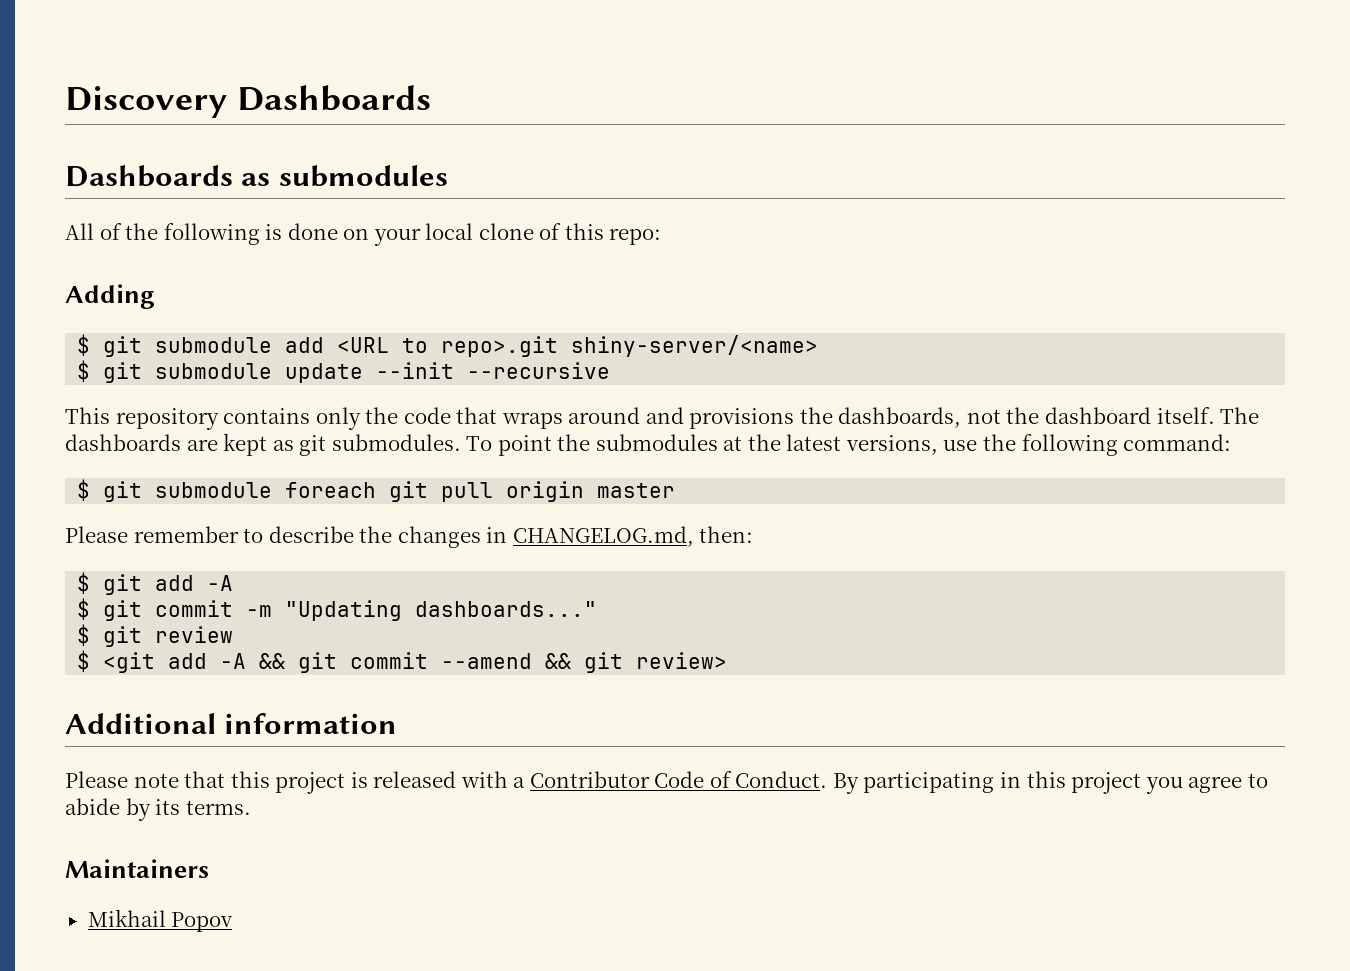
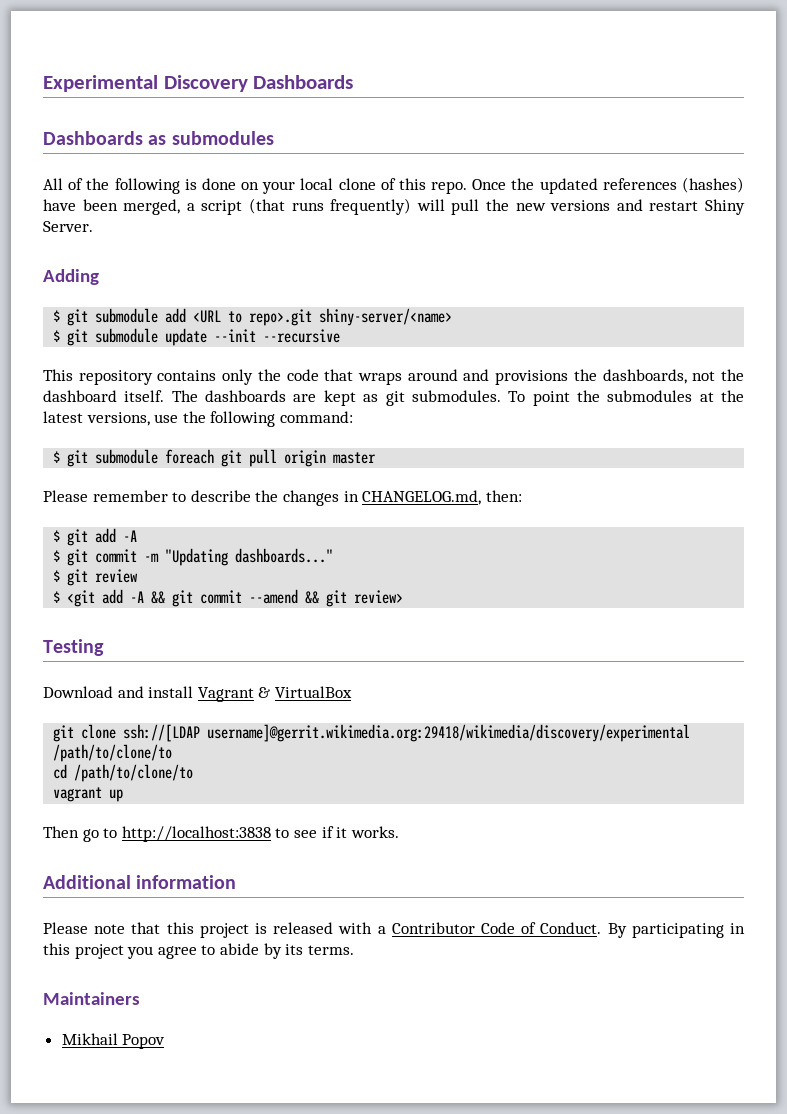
- Discovery Dashboards
+ Experimental Discovery Dashboards
- All of the following is done on your local clone of this repo:
+ All of the following is done on your local clone of this repo. Once the updated references (hashes) have been merged, a script (that runs frequently) will pull the new versions and restart Shiny Server.
+ Testing
+ Download and install Vagrant & VirtualBox
+ git clone ssh://[LDAP username]@gerrit.wikimedia.org:29418/wikimedia/discovery/experimental /path/to/clone/to
+ cd /path/to/clone/to
+ vagrant up
+ Then go to http://localhost:3838 to see if it works.

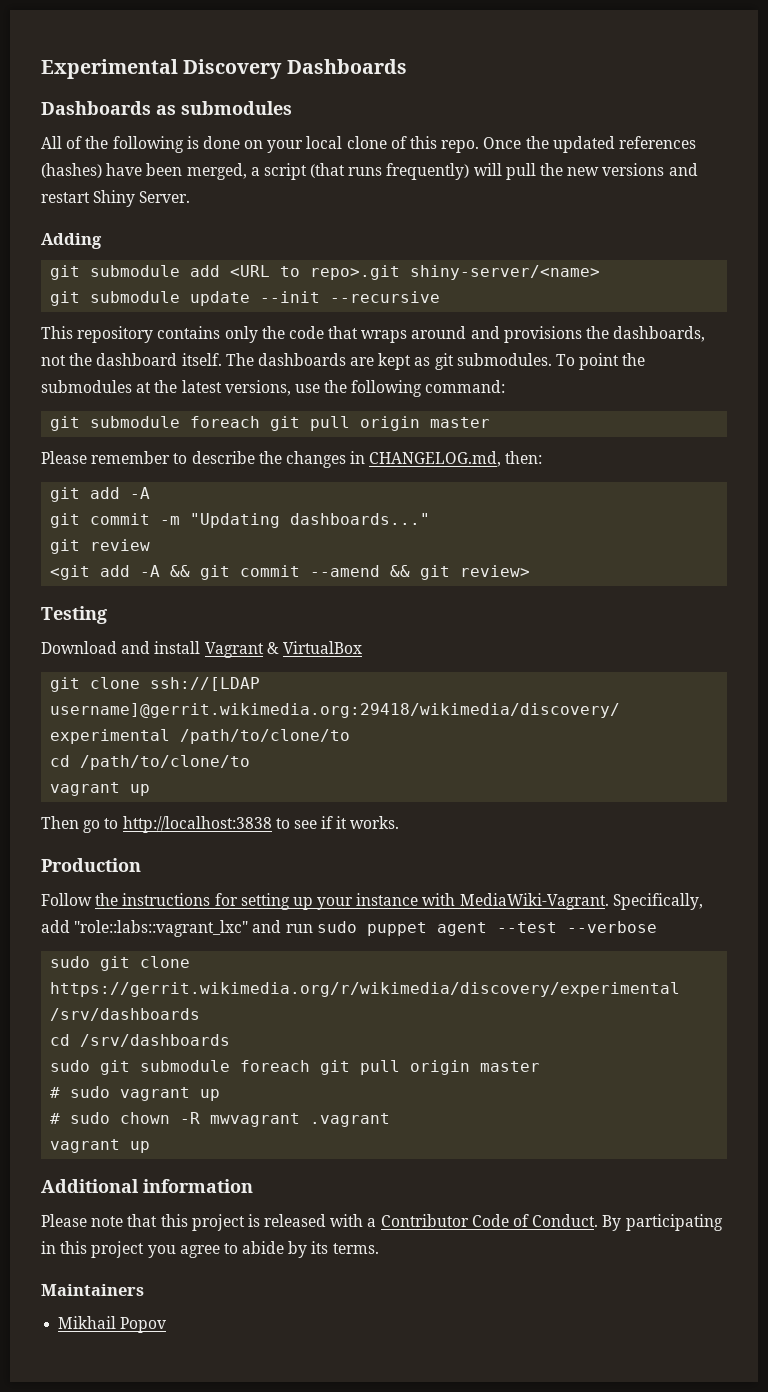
- $ git submodule add <URL to repo>.git shiny-server/<name>
+ git submodule add <URL to repo>.git shiny-server/<name>
- $ git submodule update --init --recursive
+ git submodule update --init --recursive
  To point the submodules at the latest versions, use the following command:
- $ git submodule foreach git pull origin master
+ git submodule foreach git pull origin master
- $ git add -A
+ git add -A
- $ git commit -m "Updating dashboards..."
+ git commit -m "Updating dashboards..."
- $ git review
+ git review
- $ <git add -A && git commit --amend && git review>
+ <git add -A && git commit --amend && git review>
+ Production
+ Follow the instructions for setting up your instance with MediaWiki-Vagrant. Specifically, add "role::labs::vagrant_lxc" and run sudo puppet agent --test --verbose
+ sudo git clone https://gerrit.wikimedia.org/r/wikimedia/discovery/experimental /srv/dashboards
+ cd /srv/dashboards
+ sudo git submodule foreach git pull origin master
+ # sudo vagrant up
+ # sudo chown -R mwvagrant .vagrant
+ vagrant up

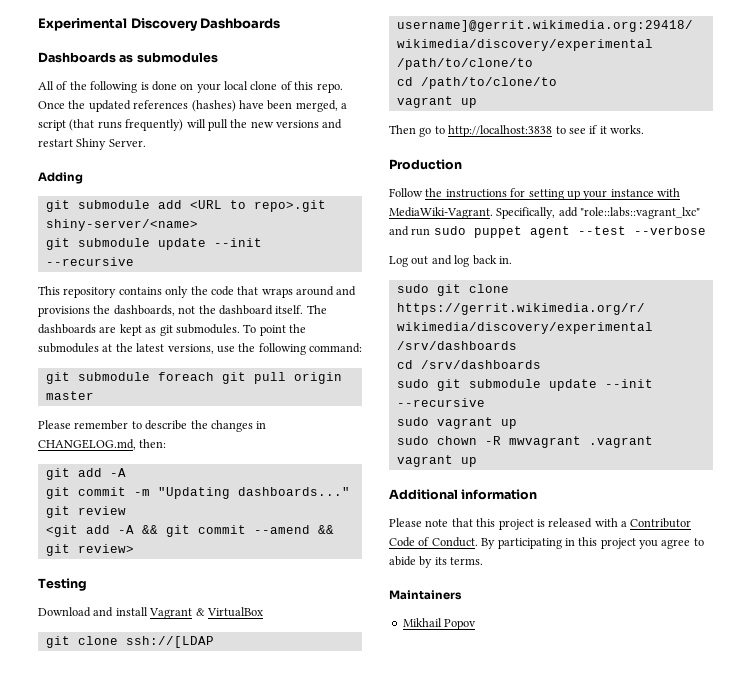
+ Log out and log back in.
- sudo git submodule foreach git pull origin master
- # sudo vagrant up
+ sudo git submodule update --init --recursive
+ sudo vagrant up
- # sudo chown -R mwvagrant .vagrant
+ sudo chown -R mwvagrant .vagrant

